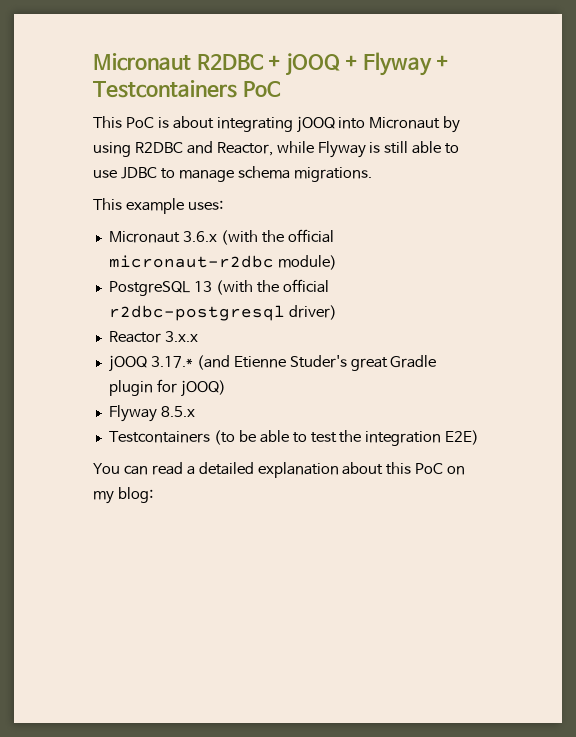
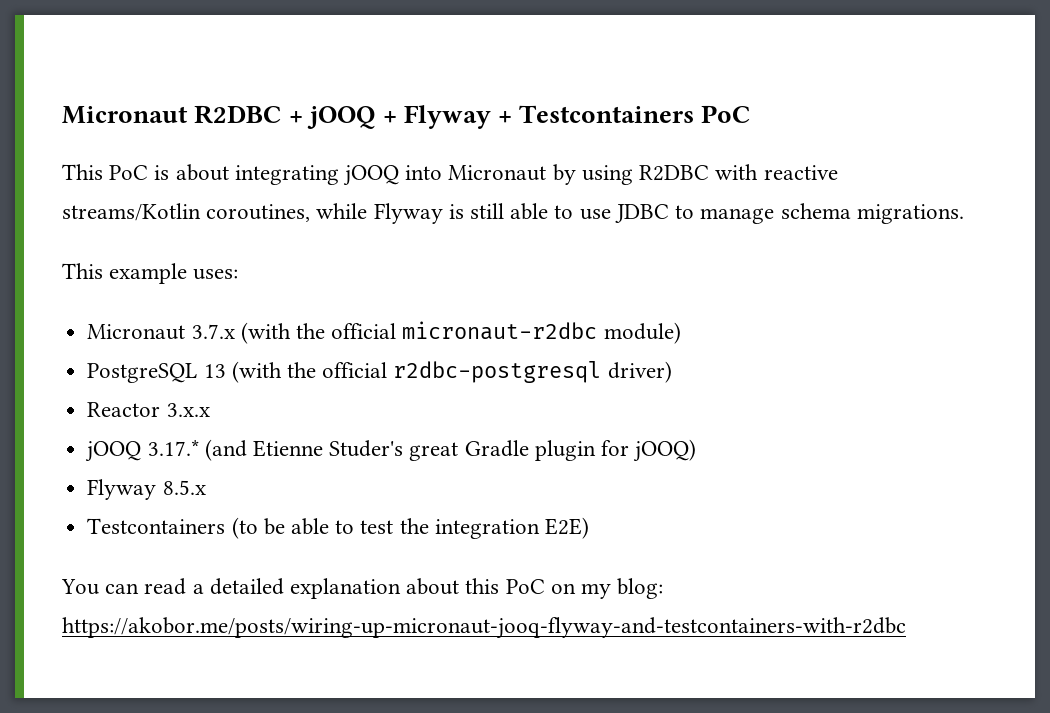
- This PoC is about integrating jOOQ into Micronaut by using R2DBC and Reactor, while Flyway is still able to use JDBC to manage schema migrations.
+ This PoC is about integrating jOOQ into Micronaut by using R2DBC with reactive streams/Kotlin coroutines, while Flyway is still able to use JDBC to manage schema migrations.
- Micronaut 3.6.x (with the official micronaut-r2dbc module)
+ Micronaut 3.7.x (with the official micronaut-r2dbc module)
- You can read a detailed explanation about this PoC on my blog:
+ You can read a detailed explanation about this PoC on my blog: https://akobor.me/posts/wiring-up-micronaut-jooq-flyway-and-testcontainers-with-r2dbc

